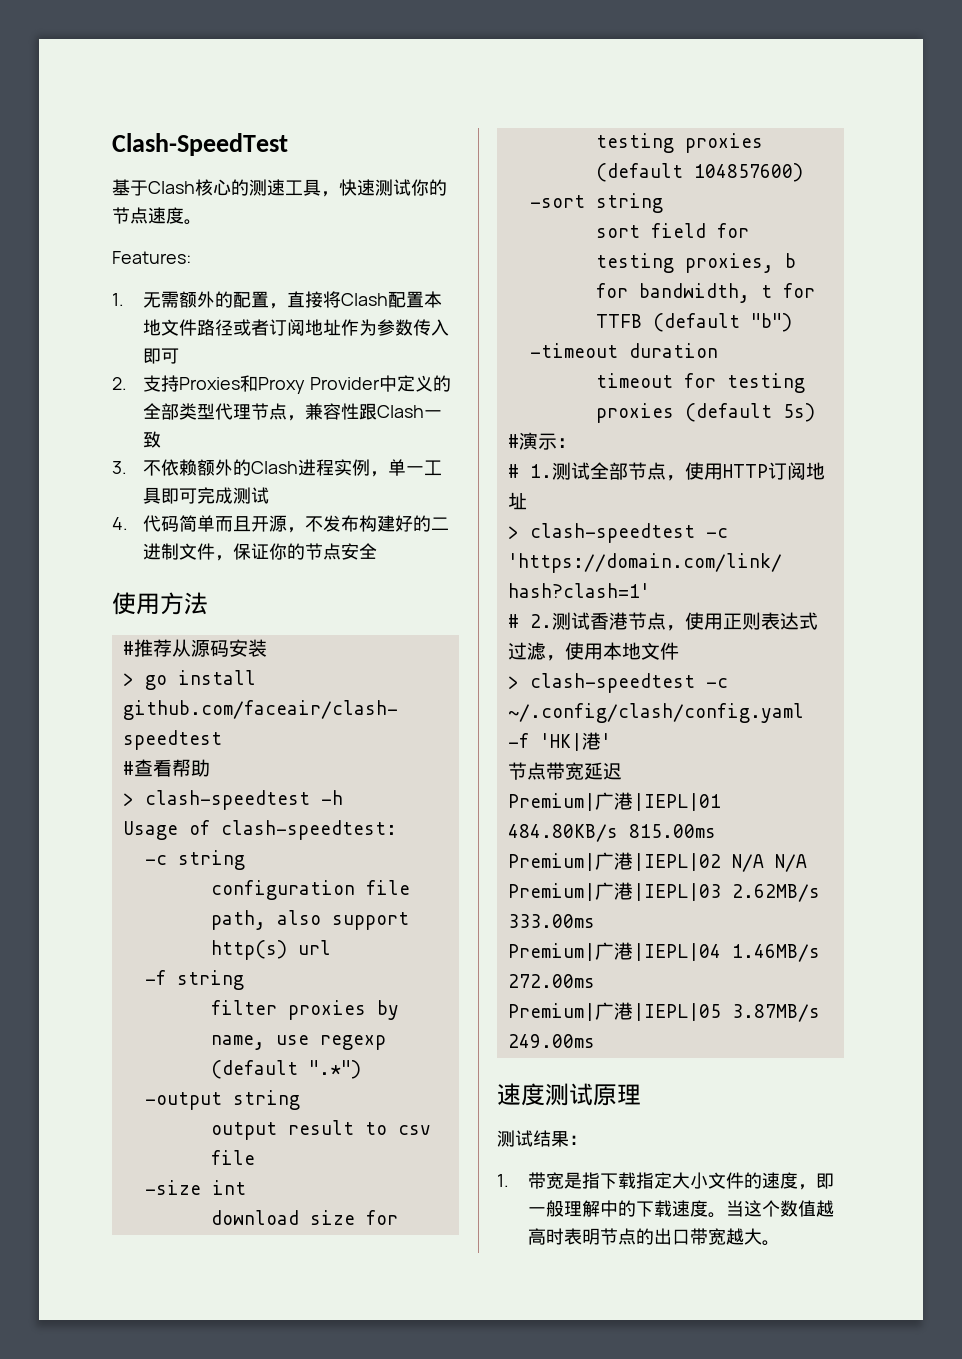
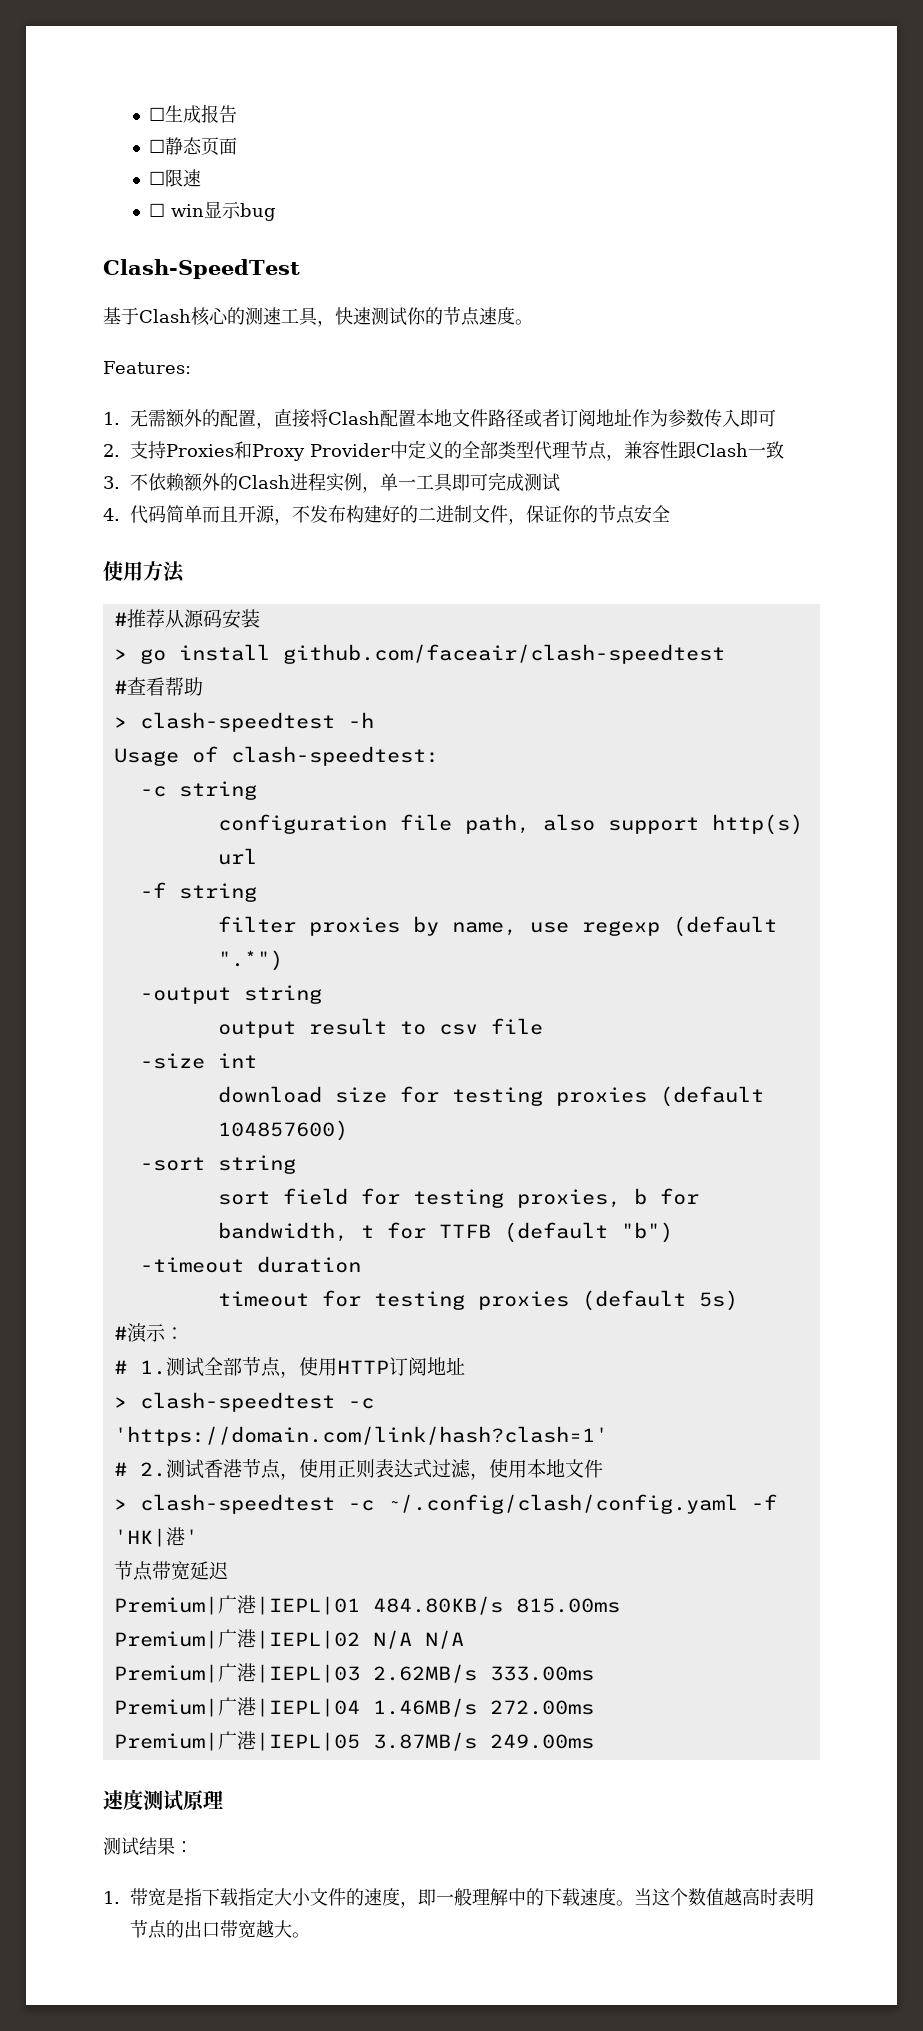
+ ☐生成报告
+ ☐静态页面
+ ☐限速
+ ☐ win显示bug

